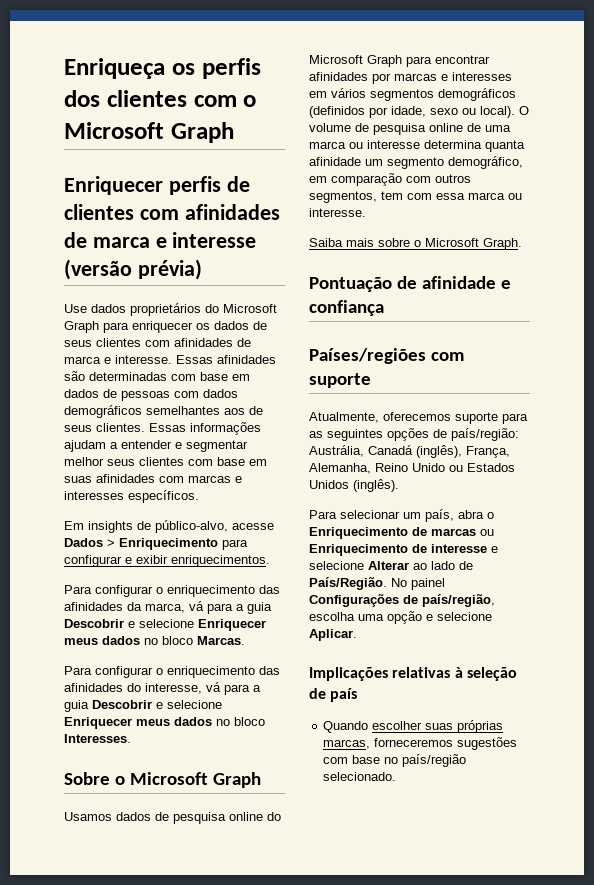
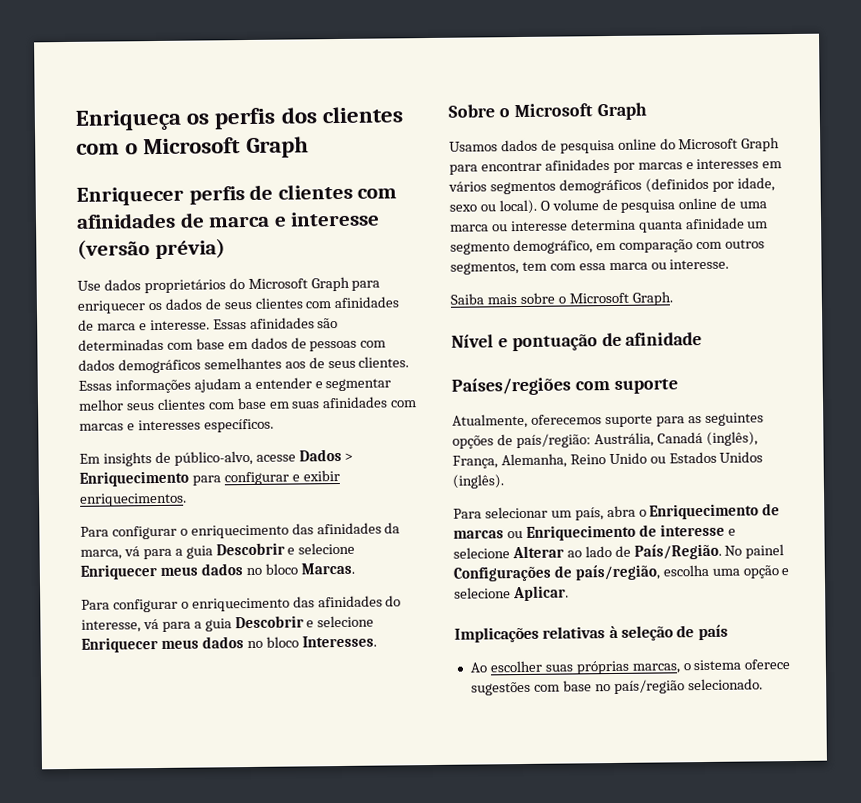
- Pontuação de afinidade e confiança
+ Nível e pontuação de afinidade
- Quando escolher suas próprias marcas, forneceremos sugestões com base no país/região selecionado.
+ Ao escolher suas próprias marcas, o sistema oferece sugestões com base no país/região selecionado.

